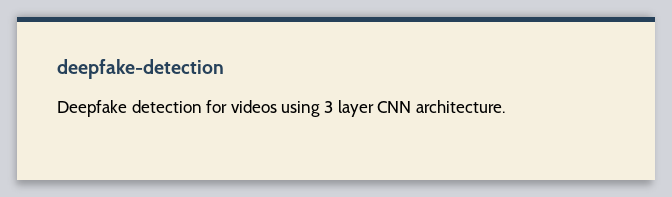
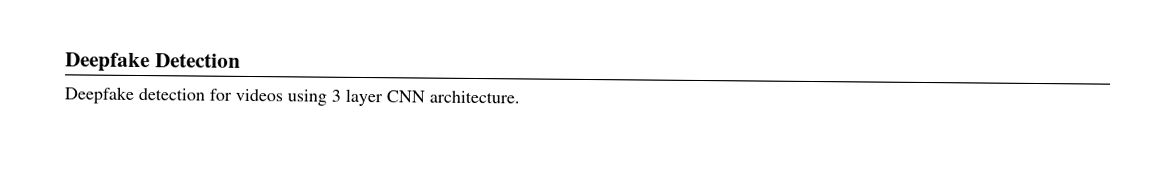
- deepfake-detection
+ Deepfake Detection

